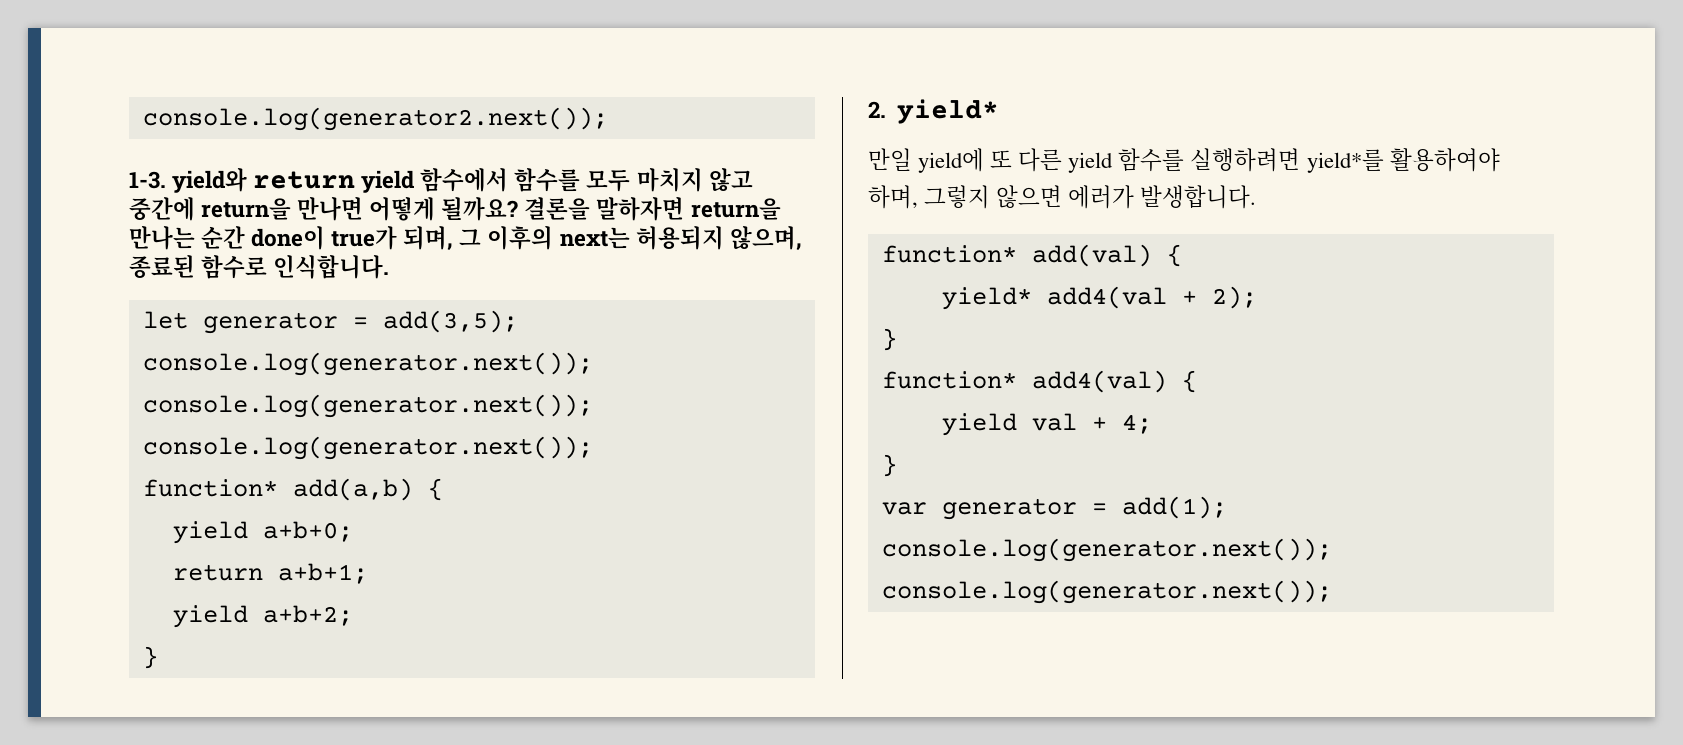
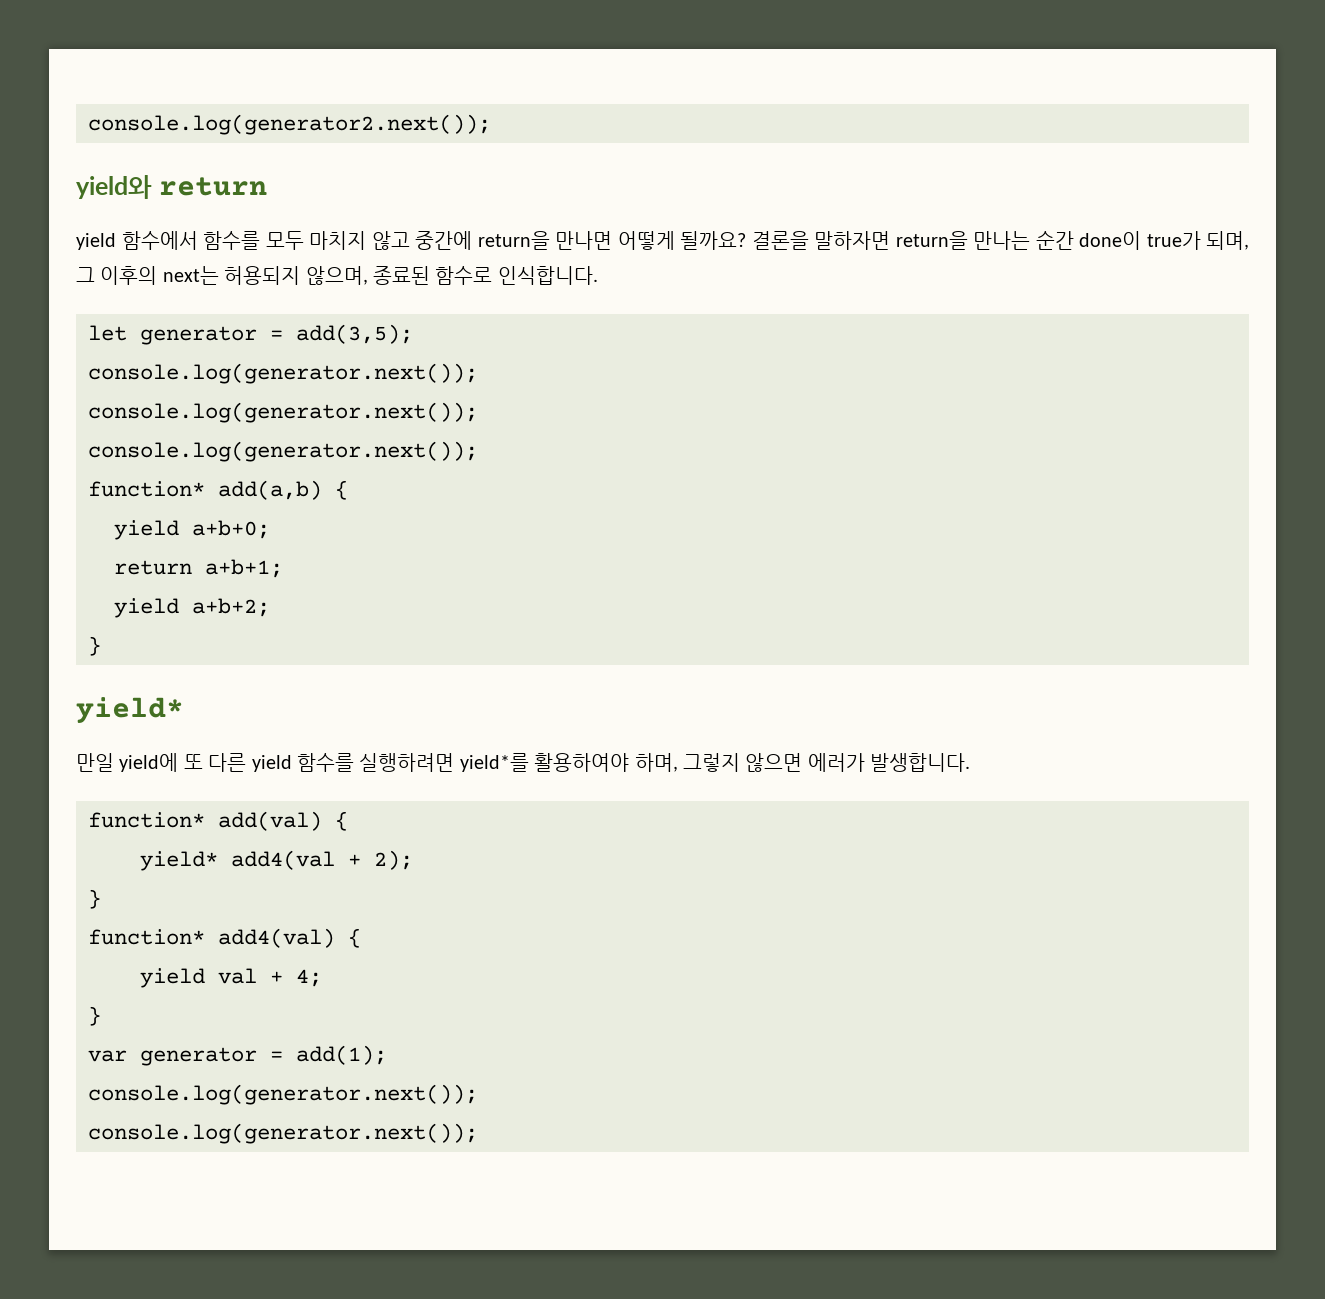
- 1-3. yield와 return yield 함수에서 함수를 모두 마치지 않고 중간에 return을 만나면 어떻게 될까요?
+ yield와 return
+ yield 함수에서 함수를 모두 마치지 않고 중간에 return을 만나면 어떻게 될까요?
  yield a+b+2;
  }
- 2. yield*
+ yield*

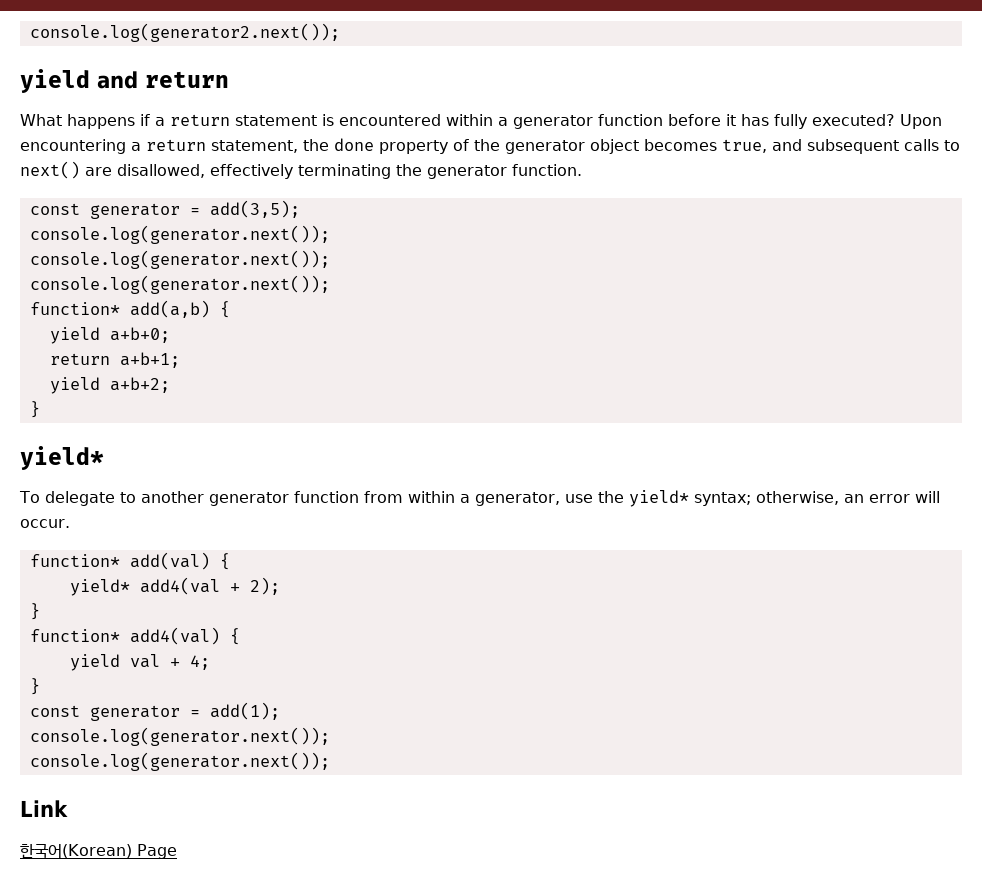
- yield와 return
+ yield and return
- yield 함수에서 함수를 모두 마치지 않고 중간에 return을 만나면 어떻게 될까요? 결론을 말하자면 return을 만나는 순간 done이 true가 되며, 그 이후의 next는 허용되지 않으며, 종료된 함수로 인식합니다.
- let generator = add(3,5);
+ What happens if a return statement is encountered within a generator function before it has fully executed? Upon encountering a return statement, the done property of the generator object becomes true, and subsequent calls to next() are disallowed, effectively terminating the generator function.
+ const generator = add(3,5);
- 만일 yield에 또 다른 yield 함수를 실행하려면 yield*를 활용하여야 하며, 그렇지 않으면 에러가 발생합니다.
+ To delegate to another generator function from within a generator, use the yield* syntax; otherwise, an error will occur.
- var generator = add(1);
+ const generator = add(1);
+ Link
+ 한국어(Korean) Page

